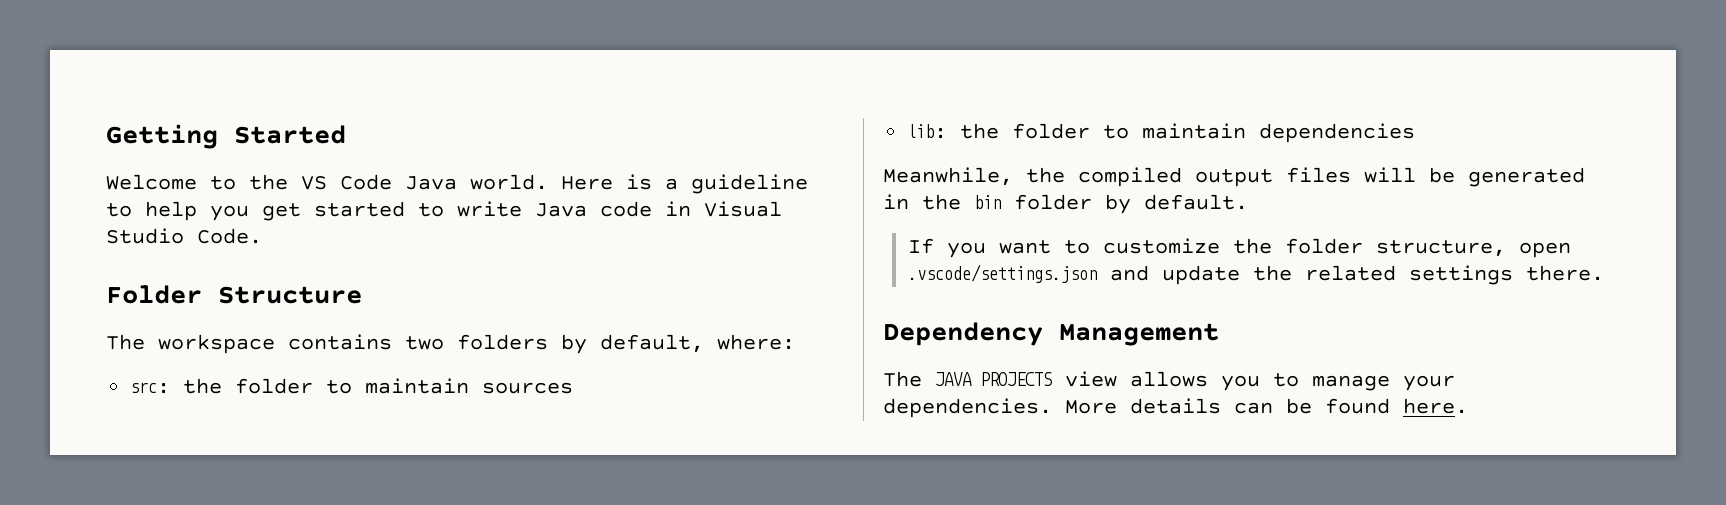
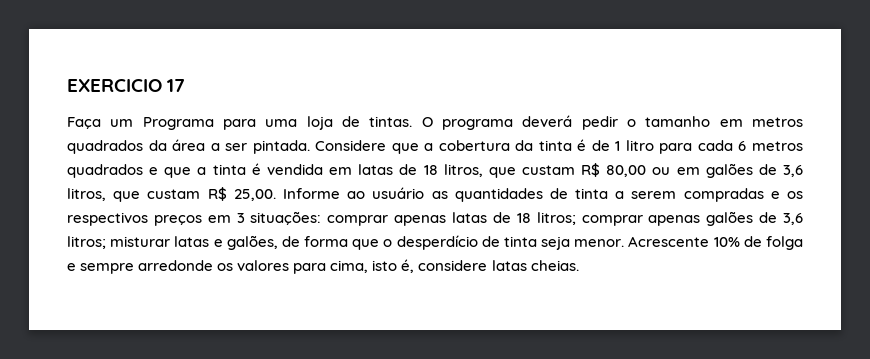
- Getting Started
- Welcome to the VS Code Java world. Here is a guideline to help you get started to write Java code in Visual Studio Code.
- Folder Structure
- The workspace contains two folders by default, where:
- src: the folder to maintain sources
- lib: the folder to maintain dependencies
- Meanwhile, the compiled output files will be generated in the bin folder by default.
- If you want to customize the folder structure, open .vscode/settings.json and update the related settings there.
- Dependency Management
- The JAVA PROJECTS view allows you to manage your dependencies. More details can be found here.
+ EXERCICIO 17
+ Faça um Programa para uma loja de tintas. O programa deverá pedir o tamanho em metros quadrados da área a ser pintada. Considere que a cobertura da tinta é de 1 litro para cada 6 metros quadrados e que a tinta é vendida em latas de 18 litros, que custam R$ 80,00 ou em galões de 3,6 litros, que custam R$ 25,00. Informe ao usuário as quantidades de tinta a serem compradas e os respectivos preços em 3 situações: comprar apenas latas de 18 litros; comprar apenas galões de 3,6 litros; misturar latas e galões, de forma que o desperdício de tinta seja menor. Acrescente 10% de folga e sempre arredonde os valores para cima, isto é, considere latas cheias.

